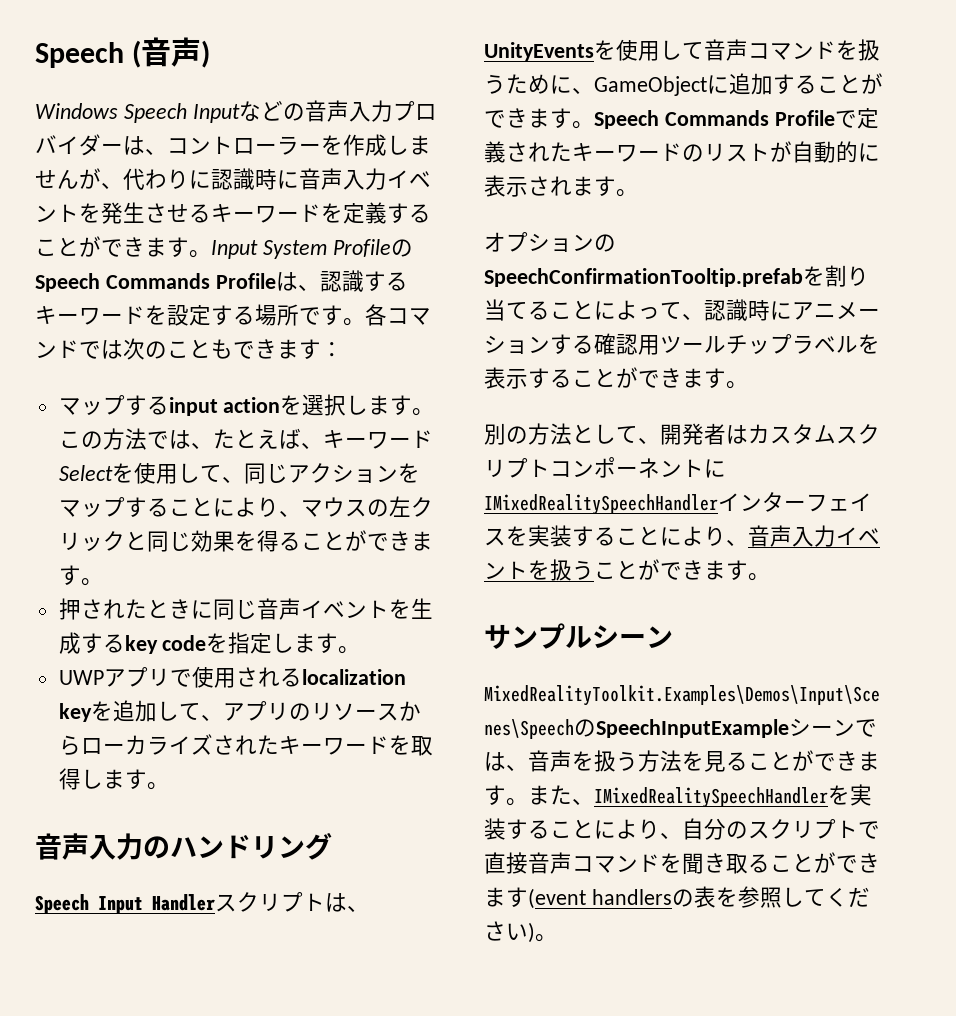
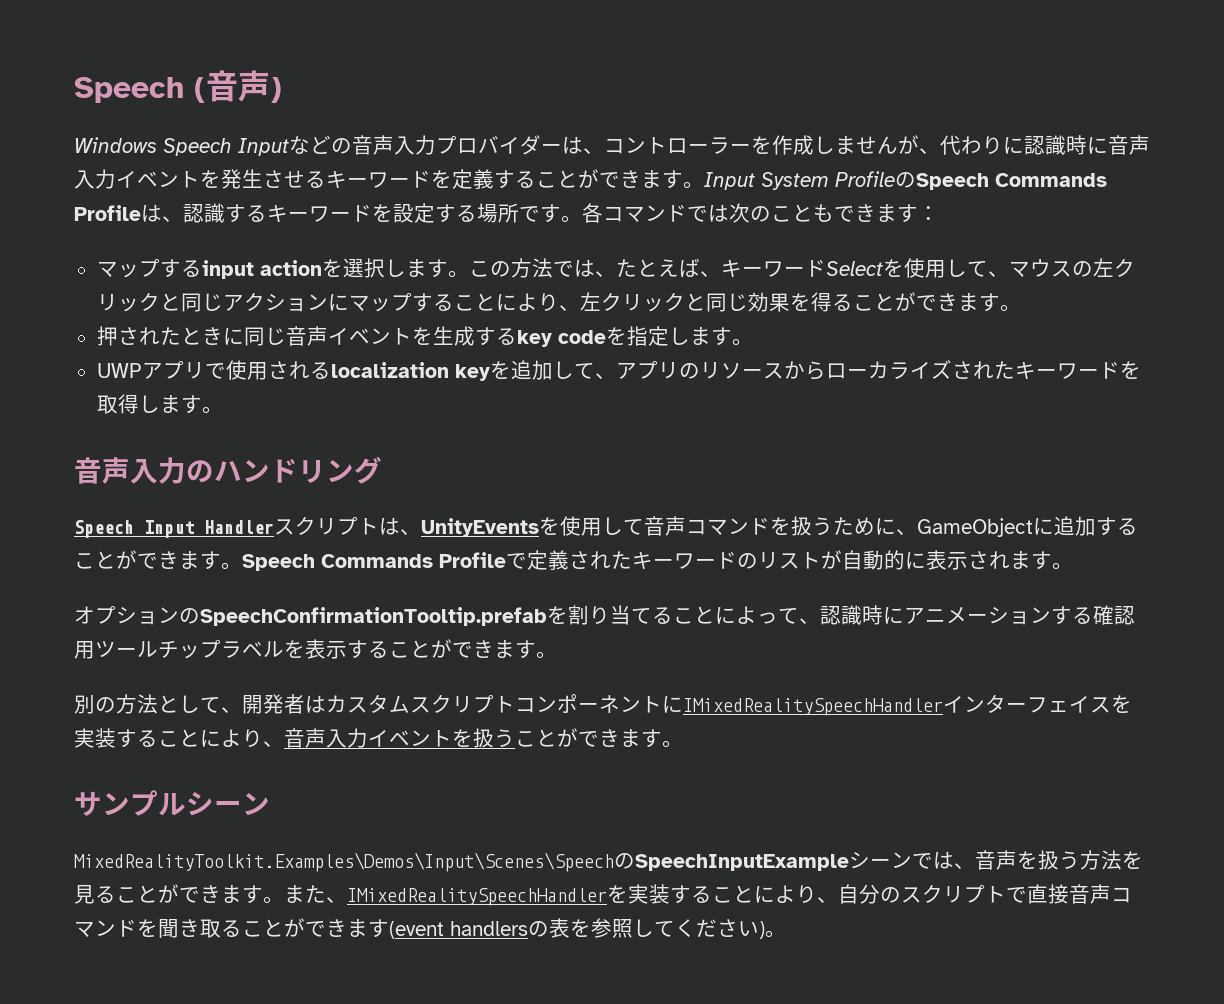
- この方法では、たとえば、キーワードSelectを使用して、同じアクションをマップすることにより、マウスの左クリックと同じ効果を得ることができます。
+ この方法では、たとえば、キーワードSelectを使用して、マウスの左クリックと同じアクションにマップすることにより、左クリックと同じ効果を得ることができます。

